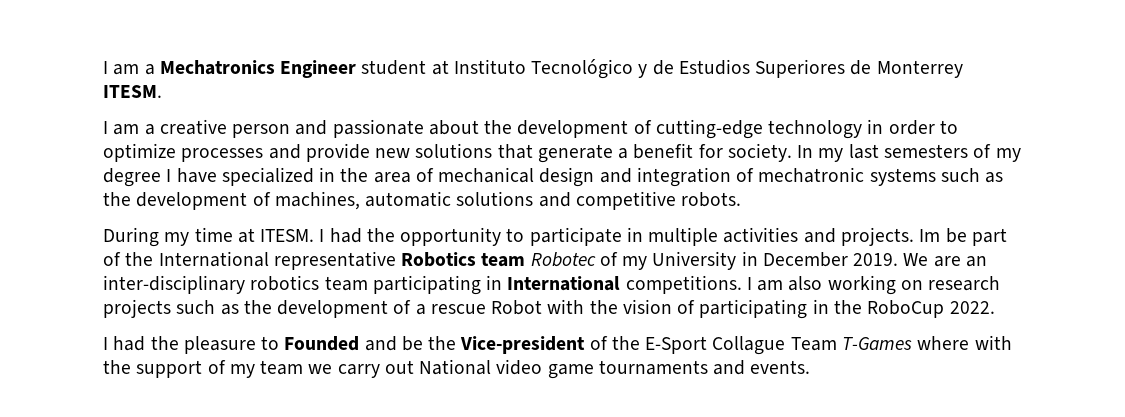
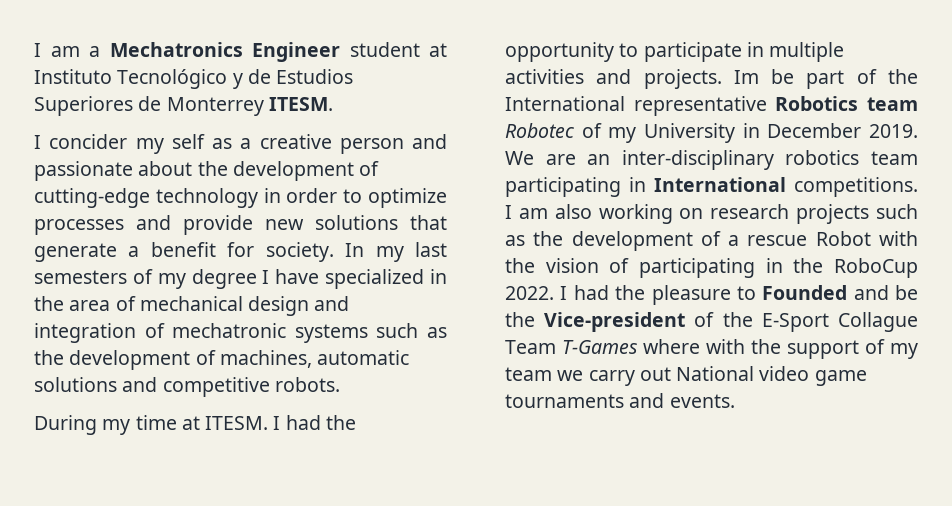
- I am a creative person and passionate about the development of cutting-edge technology in order to optimize processes and provide new solutions that generate a benefit for society.
+ I concider my self as a creative person and passionate about the development of cutting-edge technology in order to optimize processes and provide new solutions that generate a benefit for society.
- I am also working on research projects such as the development of a rescue Robot with the vision of participating in the RoboCup 2022.
- I had the pleasure to Founded and be the Vice-president of the E-Sport Collague Team T-Games where with the support of my team we carry out National video game tournaments and events.
+ I am also working on research projects such as the development of a rescue Robot with the vision of participating in the RoboCup 2022. I had the pleasure to Founded and be the Vice-president of the E-Sport Collague Team T-Games where with the support of my team we carry out National video game tournaments and events.

